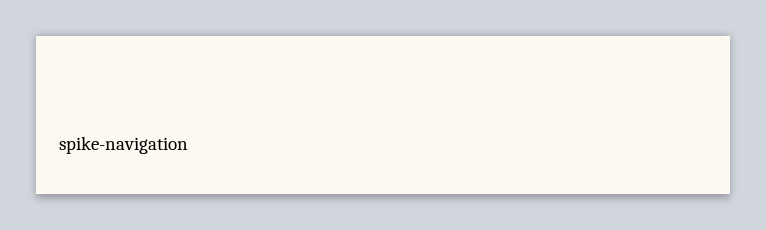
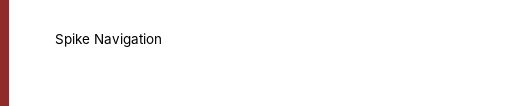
- spike-navigation
+ Spike Navigation

